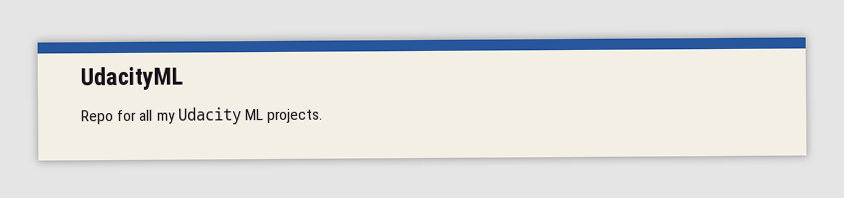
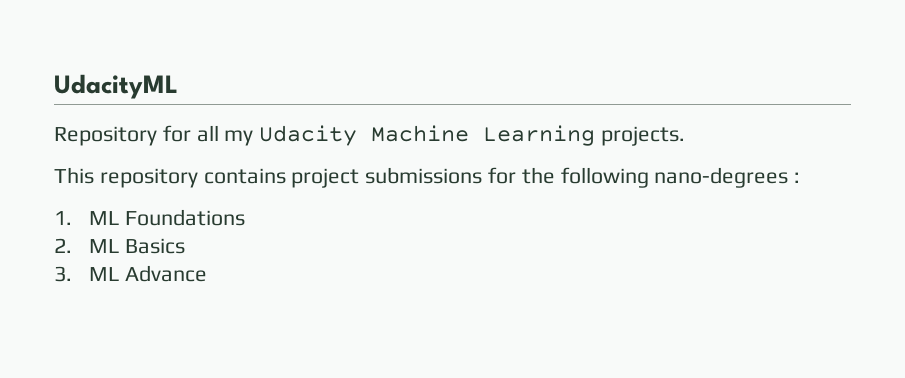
- Repo for all my Udacity ML projects.
+ Repository for all my Udacity Machine Learning projects.
+ This repository contains project submissions for the following nano-degrees :
+ 1. ML Foundations
+ 2. ML Basics
+ 3. ML Advance

